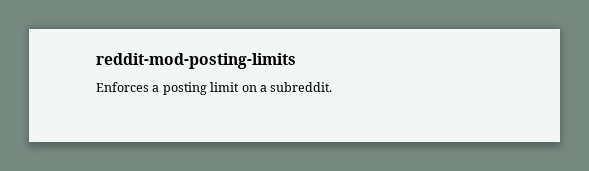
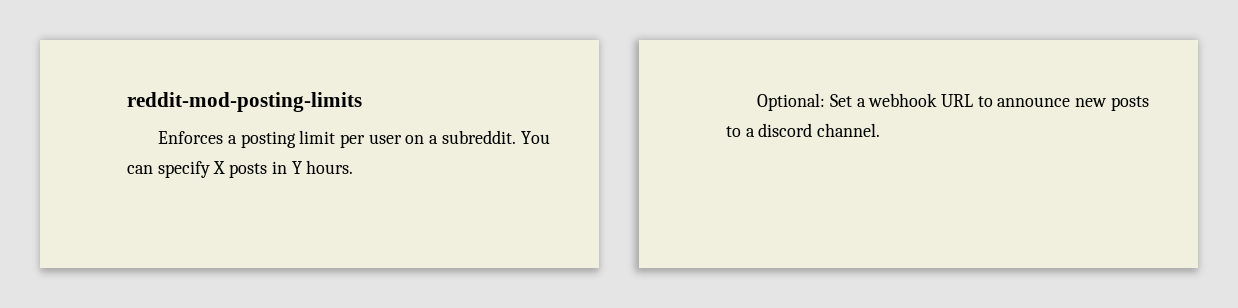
- Enforces a posting limit on a subreddit.
+ Enforces a posting limit per user on a subreddit.
+ You can specify X posts in Y hours.
+ Optional: Set a webhook URL to announce new posts to a discord channel.

